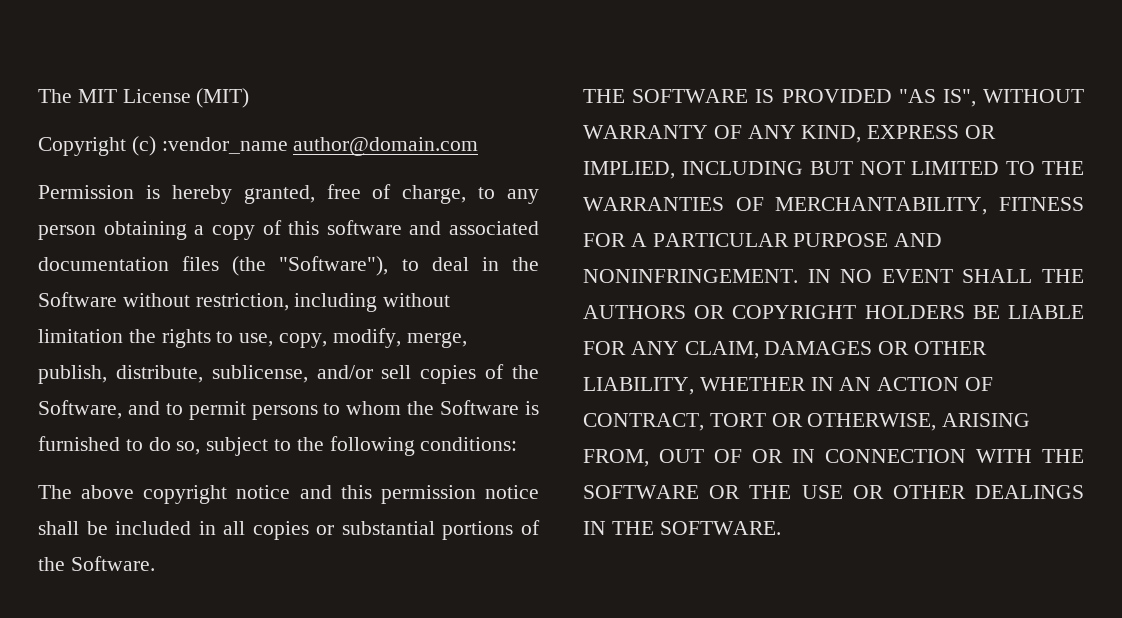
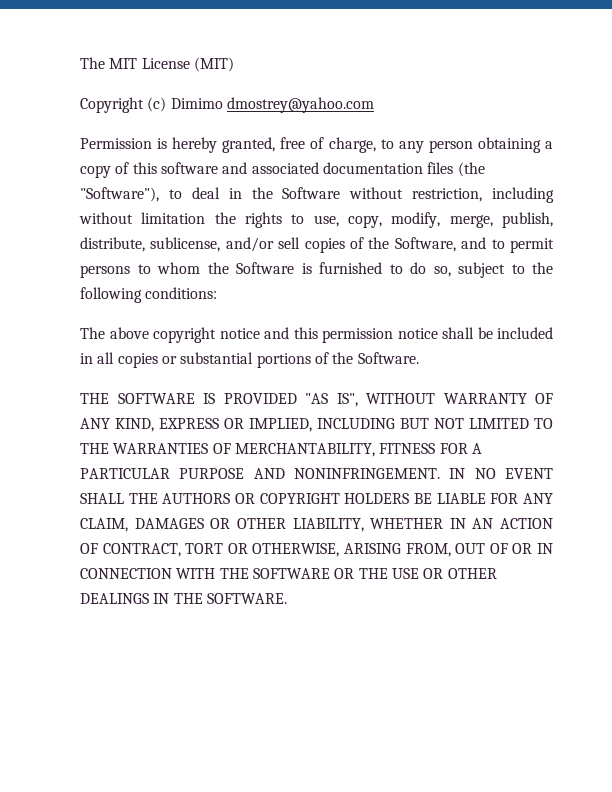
- Copyright (c) :vendor_name author@domain.com
+ Copyright (c) Dimimo dmostrey@yahoo.com

